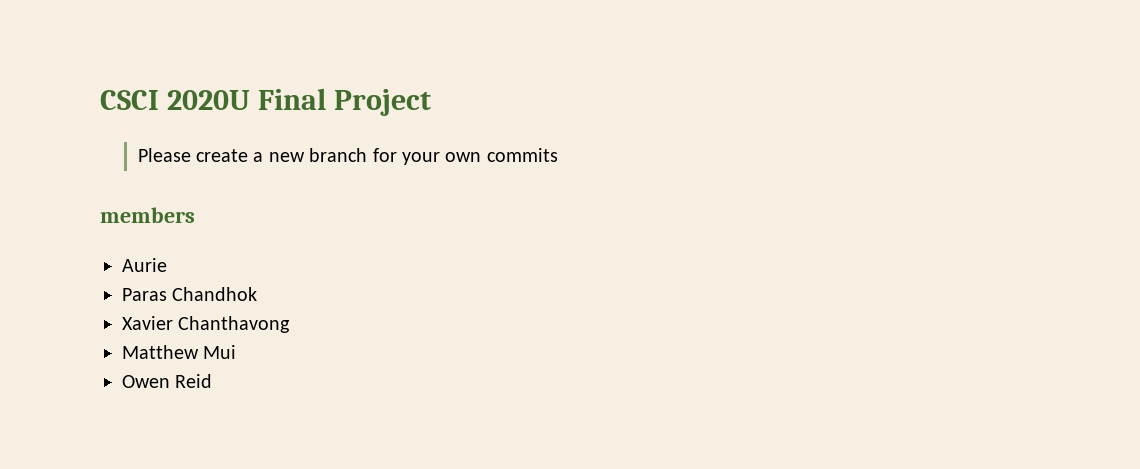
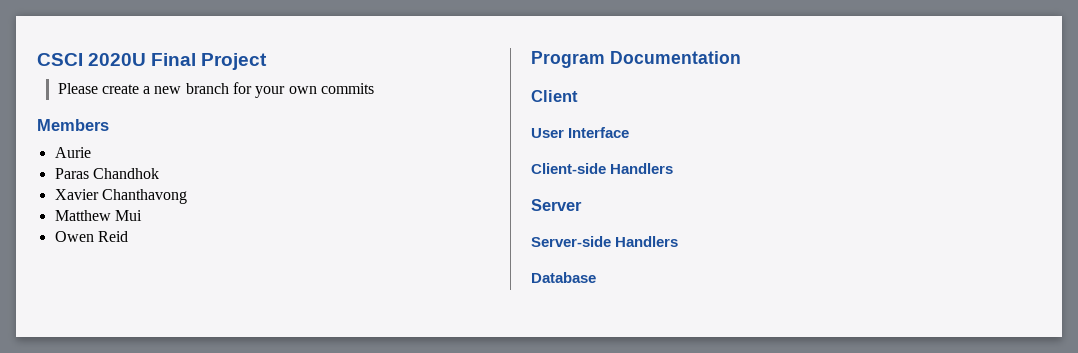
- members
+ Members
+ Program Documentation
+ Client
+ User Interface
+ Client-side Handlers
+ Server
+ Server-side Handlers
+ Database

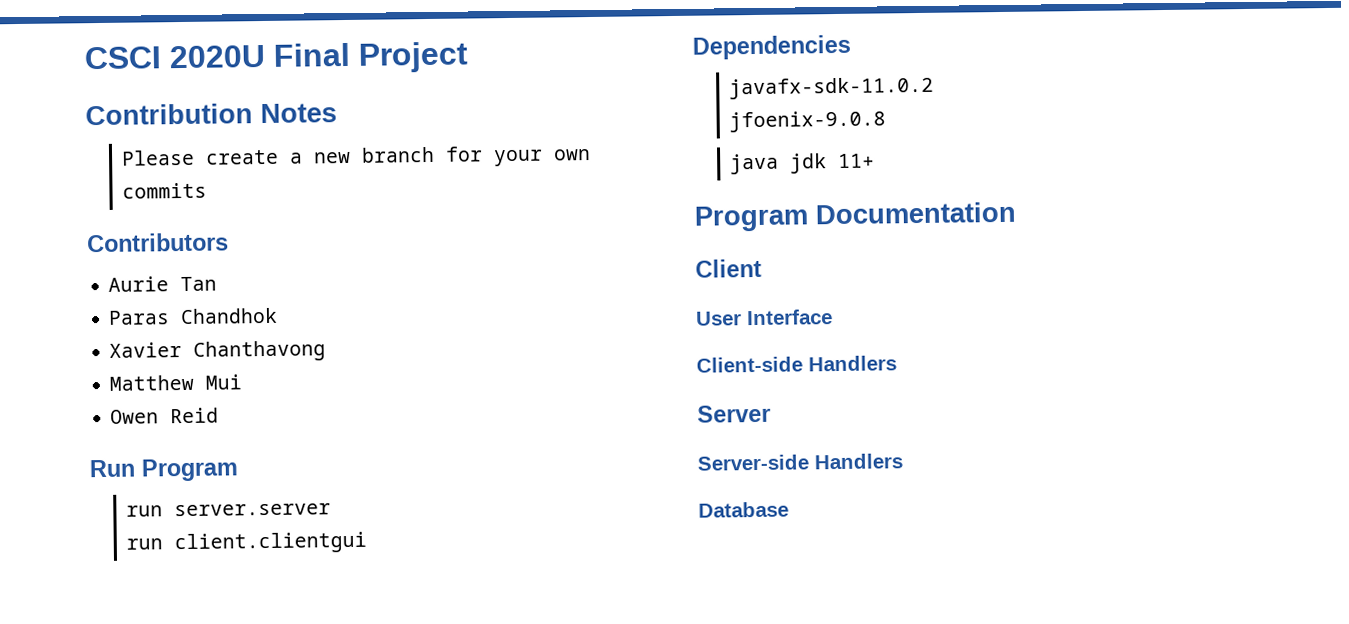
+ Contribution Notes
- Members
+ Contributors
- Aurie
+ Aurie Tan
+ Run Program
+ run server.server
+ run client.clientgui
+ Dependencies
+ javafx-sdk-11.0.2
+ jfoenix-9.0.8
+ java jdk 11+

